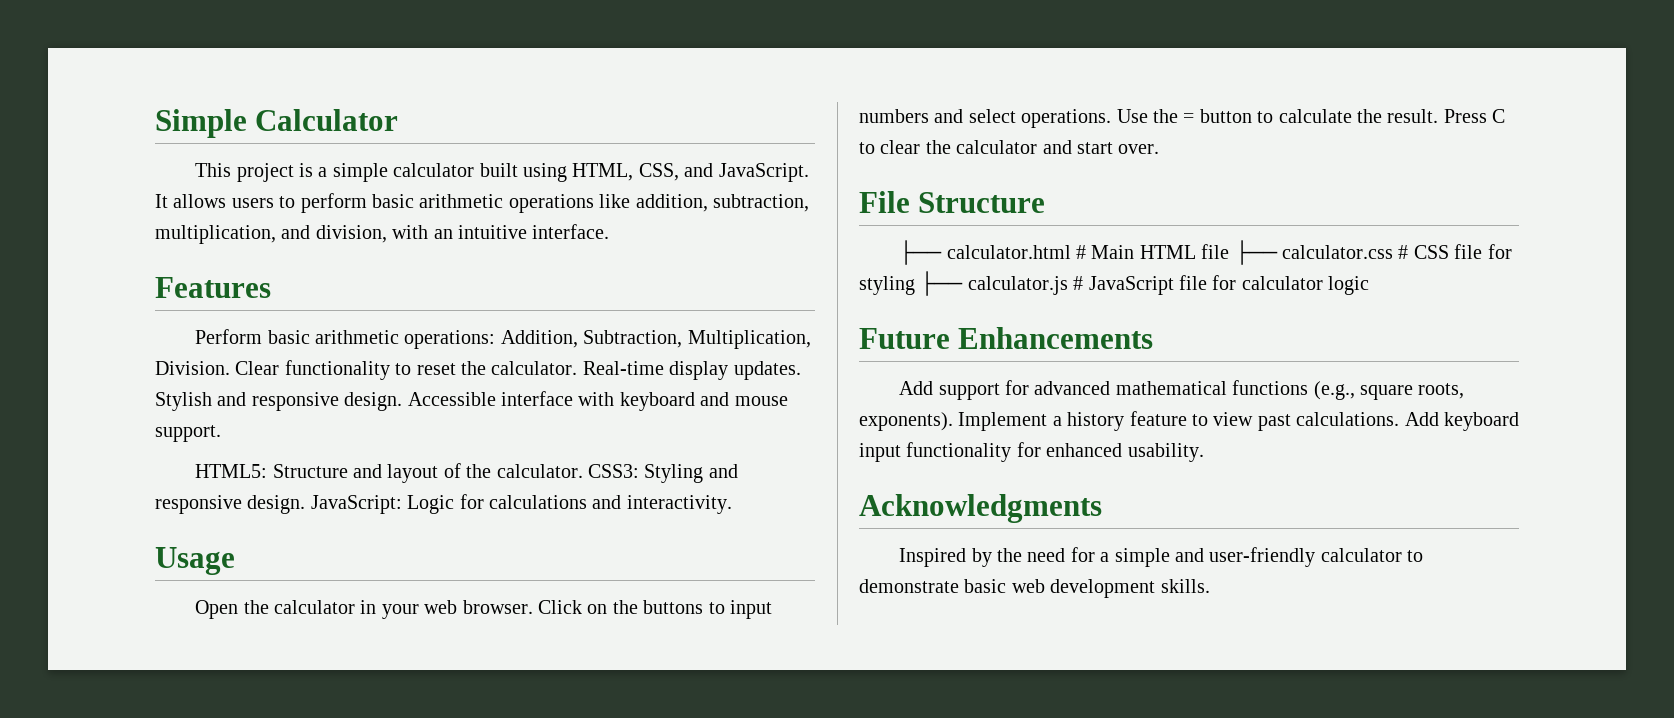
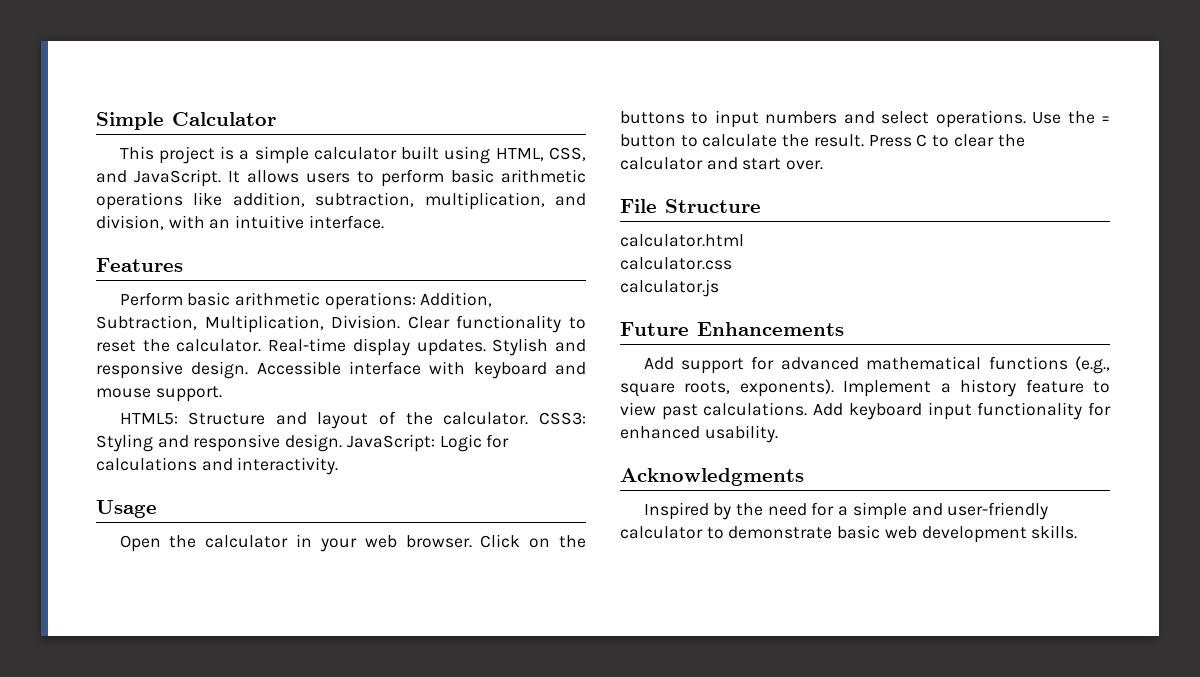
- ├── calculator.html # Main HTML file ├── calculator.css # CSS file for styling ├── calculator.js # JavaScript file for calculator logic
+ calculator.html
+ calculator.css
+ calculator.js

